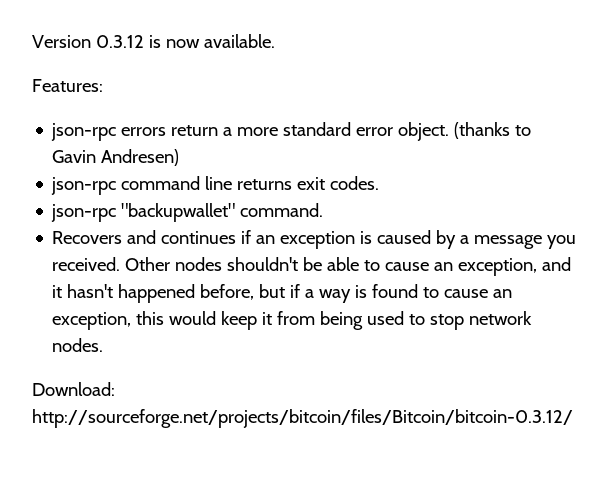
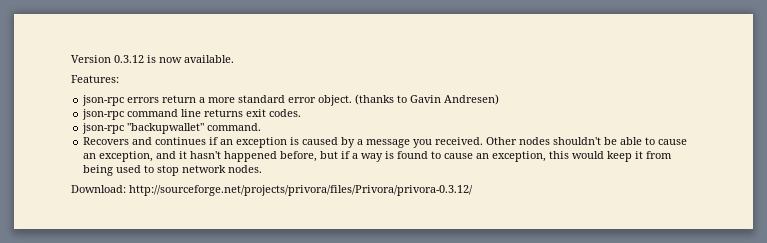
- Download: http://sourceforge.net/projects/bitcoin/files/Bitcoin/bitcoin-0.3.12/
+ Download: http://sourceforge.net/projects/privora/files/Privora/privora-0.3.12/

